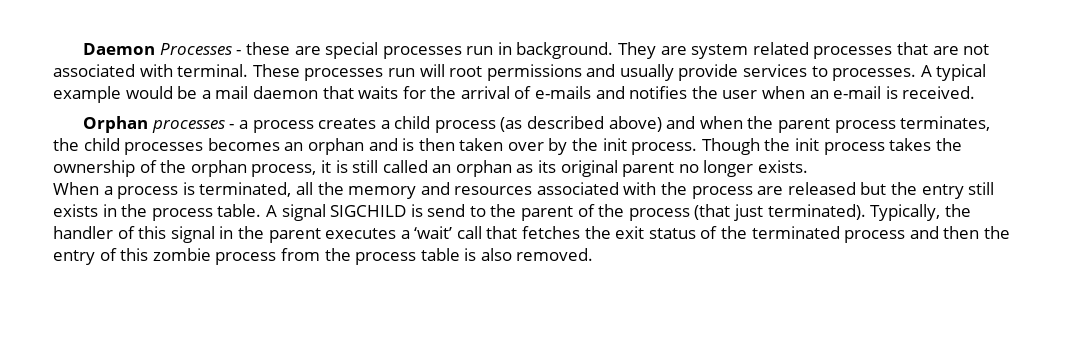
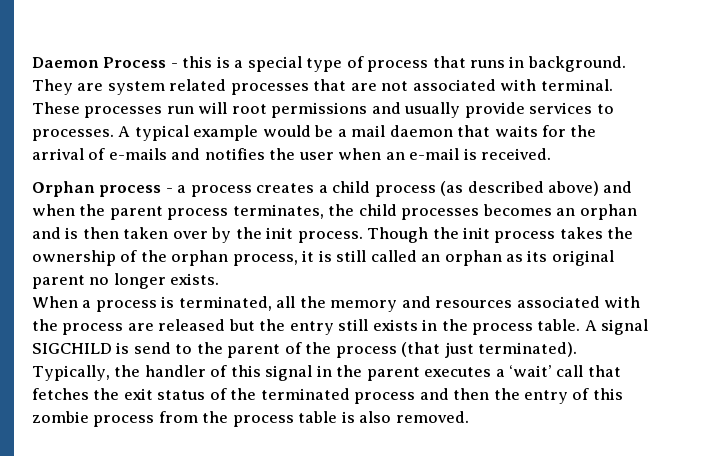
- Daemon Processes - these are special processes run in background.
+ Daemon Process - this is a special type of process that runs in background.
- Orphan processes - a process creates a child process (as described above) and when the parent process terminates, the child processes becomes an orphan and is then taken over by the init process.
+ Orphan process - a process creates a child process (as described above) and when the parent process terminates, the child processes becomes an orphan and is then taken over by the init process.

